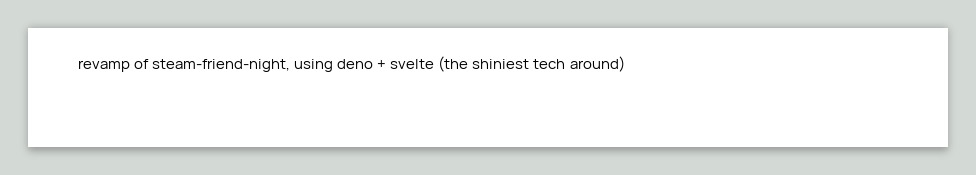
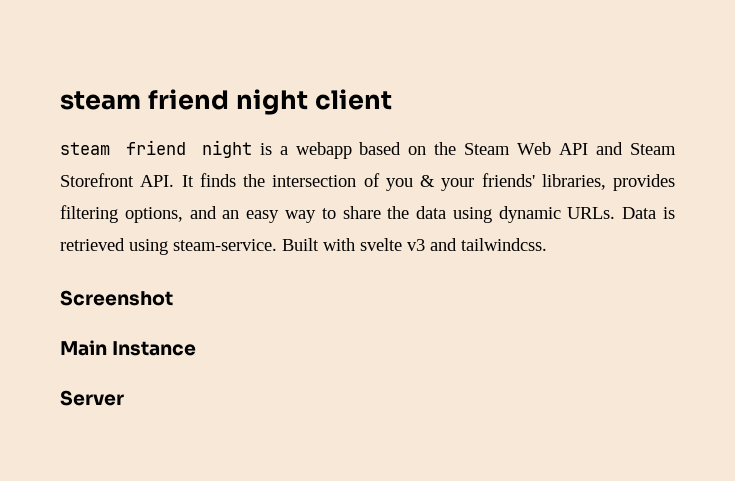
- revamp of steam-friend-night, using deno + svelte (the shiniest tech around)
+ steam friend night client
+ steam friend night is a webapp based on the Steam Web API and Steam Storefront API. It finds the intersection of you & your friends' libraries, provides filtering options, and an easy way to share the data using dynamic URLs. Data is retrieved using steam-service. Built with svelte v3 and tailwindcss.
+ Screenshot
+ Main Instance
+ Server

